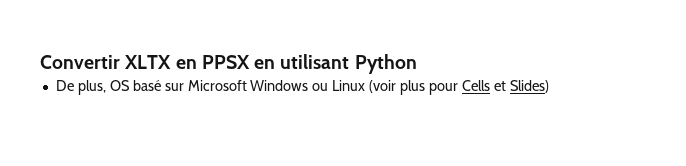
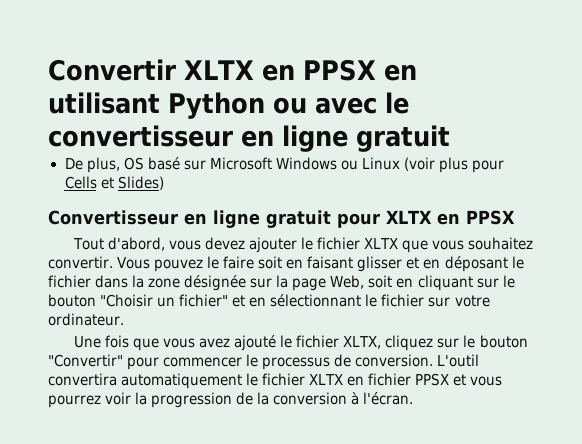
- Convertir XLTX en PPSX en utilisant Python
+ Convertir XLTX en PPSX en utilisant Python ou avec le convertisseur en ligne gratuit
+ Convertisseur en ligne gratuit pour XLTX en PPSX
+ Tout d'abord, vous devez ajouter le fichier XLTX que vous souhaitez convertir. Vous pouvez le faire soit en faisant glisser et en déposant le fichier dans la zone désignée sur la page Web, soit en cliquant sur le bouton "Choisir un fichier" et en sélectionnant le fichier sur votre ordinateur.
+ Une fois que vous avez ajouté le fichier XLTX, cliquez sur le bouton "Convertir" pour commencer le processus de conversion. L'outil convertira automatiquement le fichier XLTX en fichier PPSX et vous pourrez voir la progression de la conversion à l'écran.

